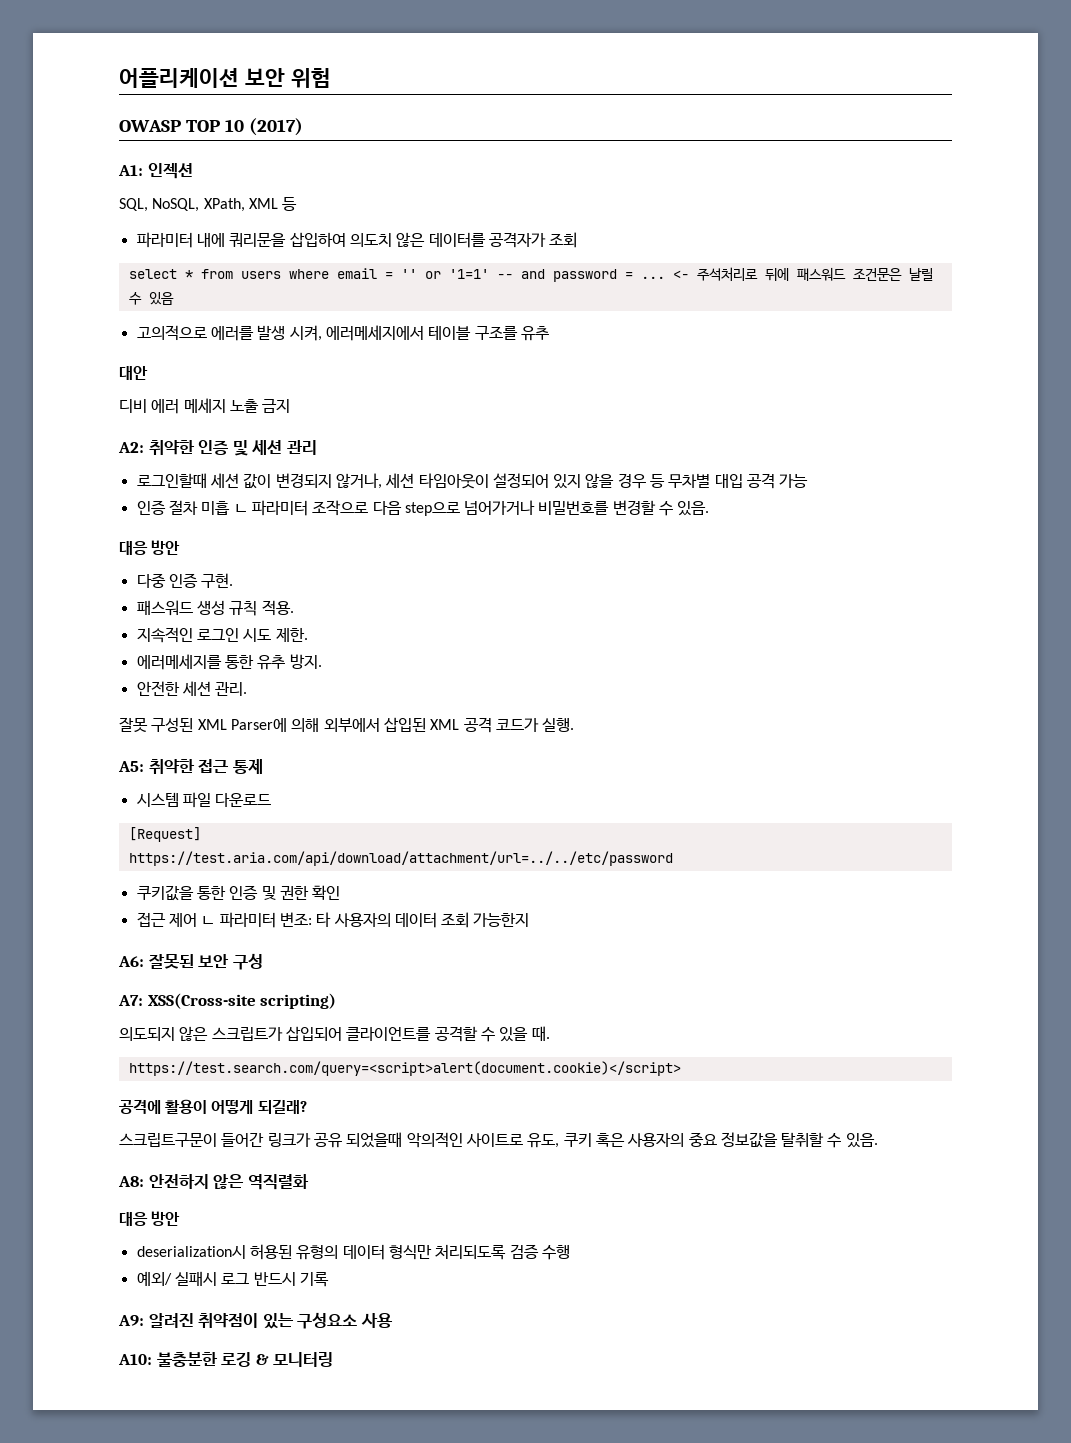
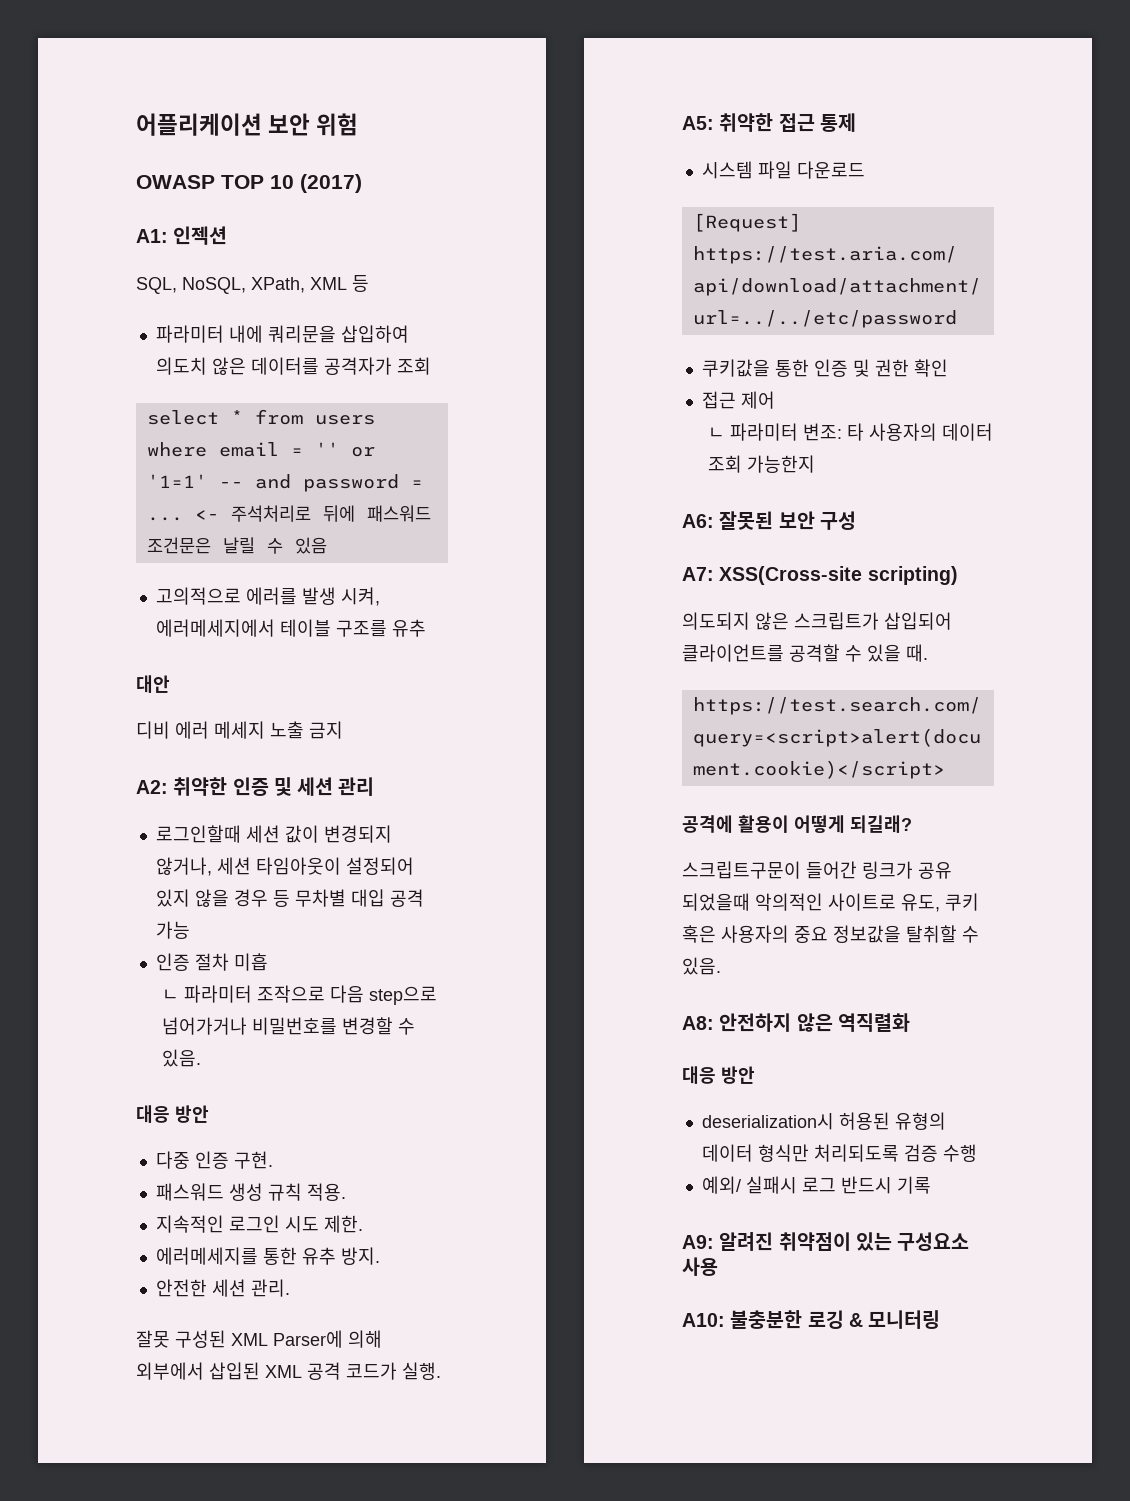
- 인증 절차 미흡 ㄴ 파라미터 조작으로 다음 step으로 넘어가거나 비밀번호를 변경할 수 있음.
+ 인증 절차 미흡
+ ㄴ 파라미터 조작으로 다음 step으로 넘어가거나 비밀번호를 변경할 수 있음.
- 접근 제어 ㄴ 파라미터 변조: 타 사용자의 데이터 조회 가능한지
+ 접근 제어
+ ㄴ 파라미터 변조: 타 사용자의 데이터 조회 가능한지

